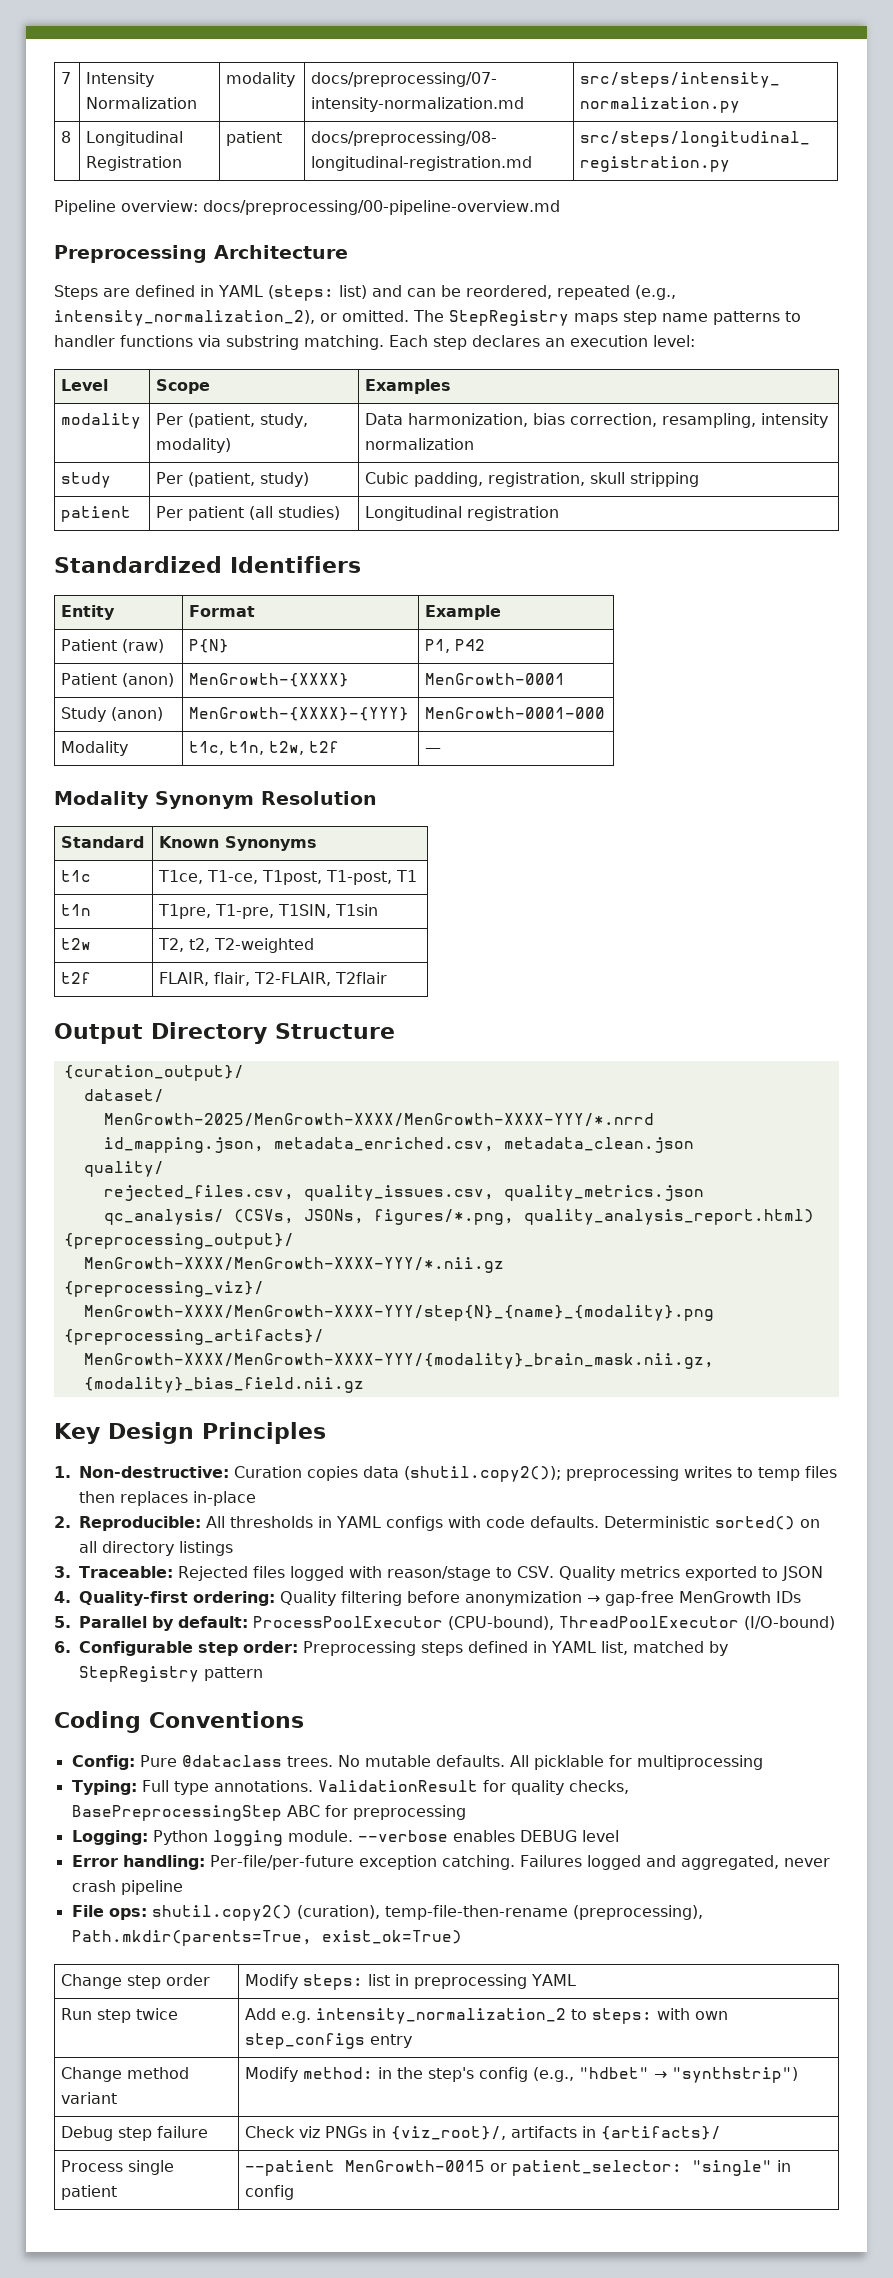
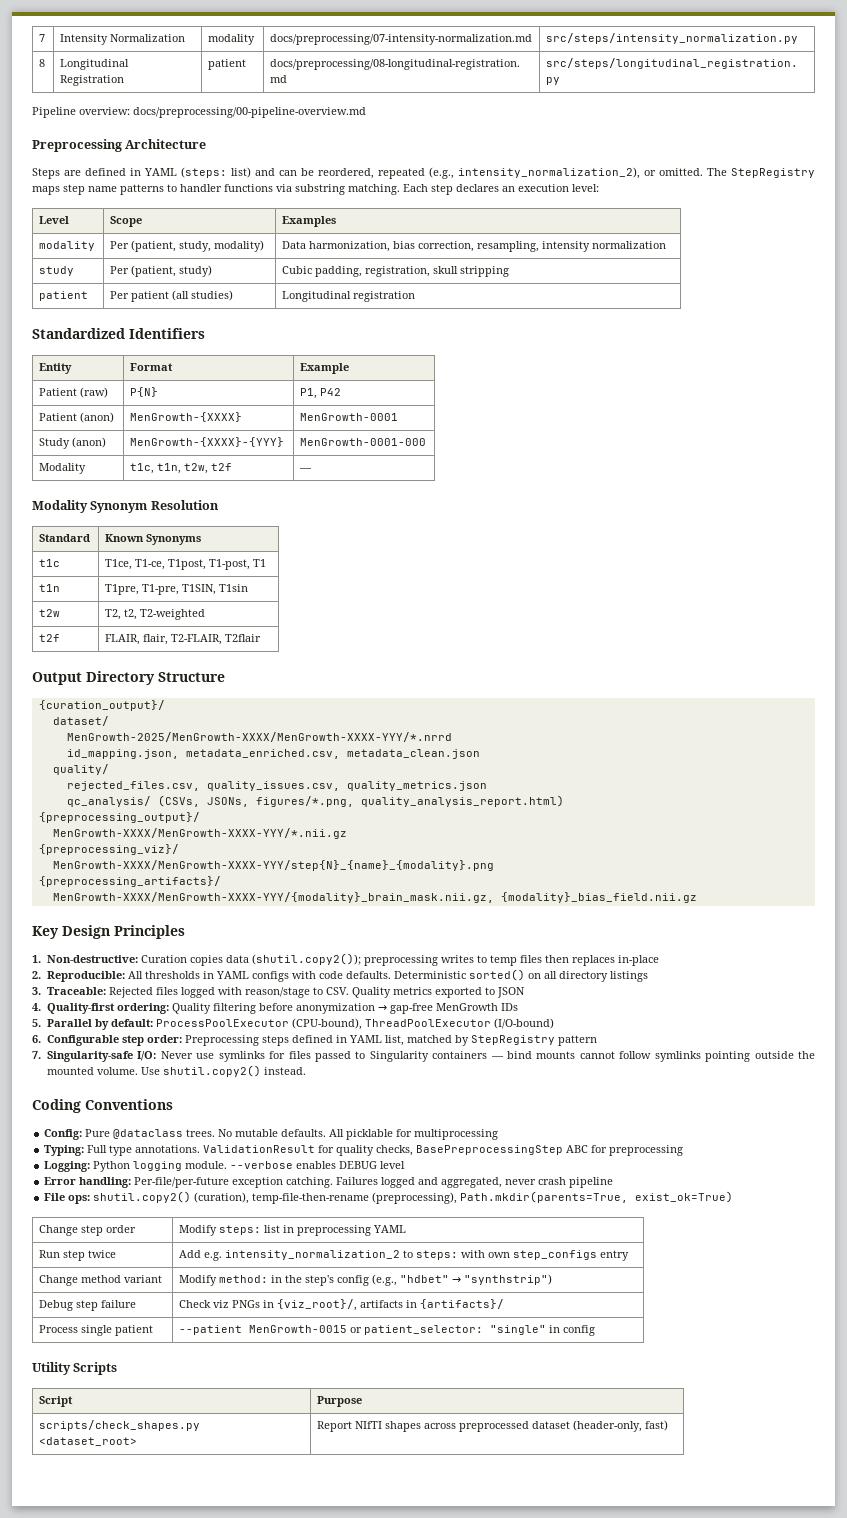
+ 7. Singularity-safe I/O: Never use symlinks for files passed to Singularity containers — bind mounts cannot follow symlinks pointing outside the mounted volume. Use shutil.copy2() instead.
+ Utility Scripts
+ Script | Purpose
+ scripts/check_shapes.py <dataset_root> | Report NIfTI shapes across preprocessed dataset (header-only, fast)

